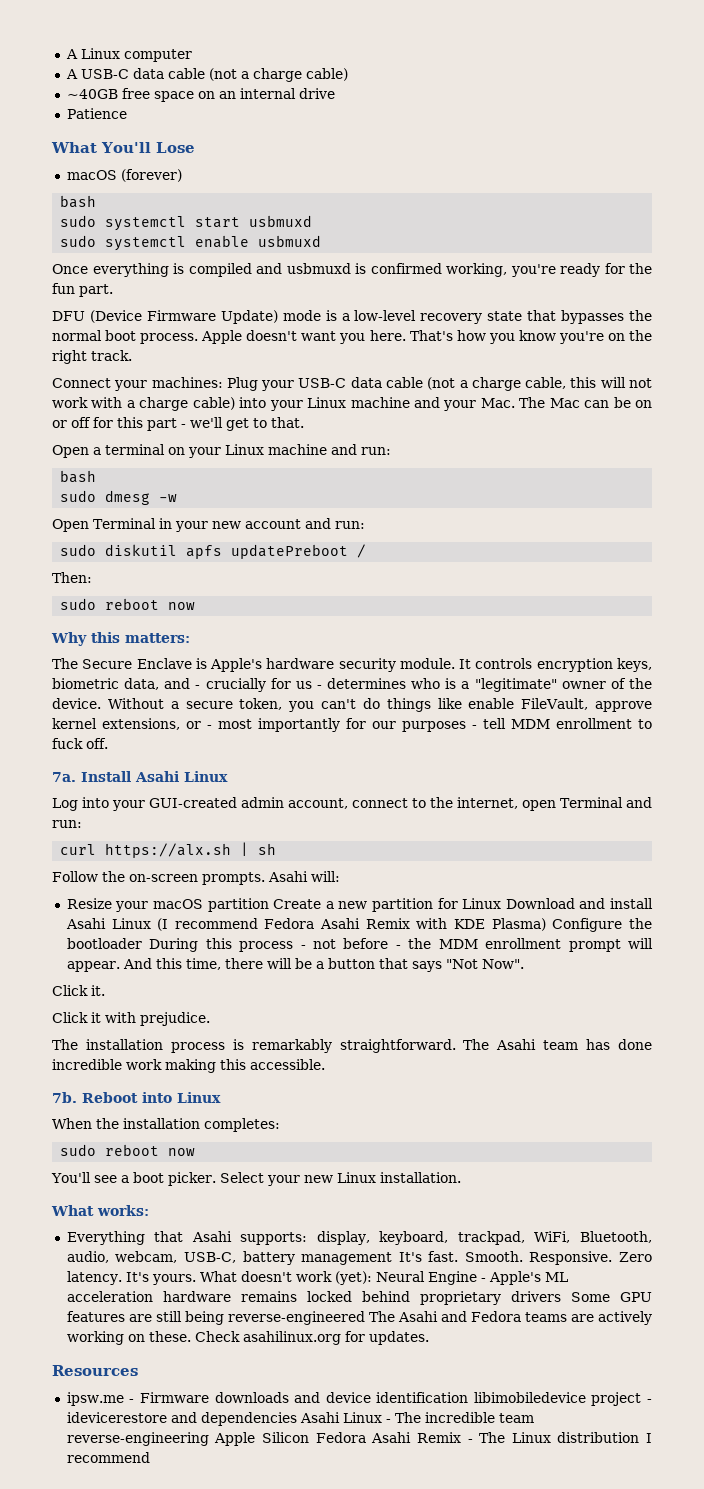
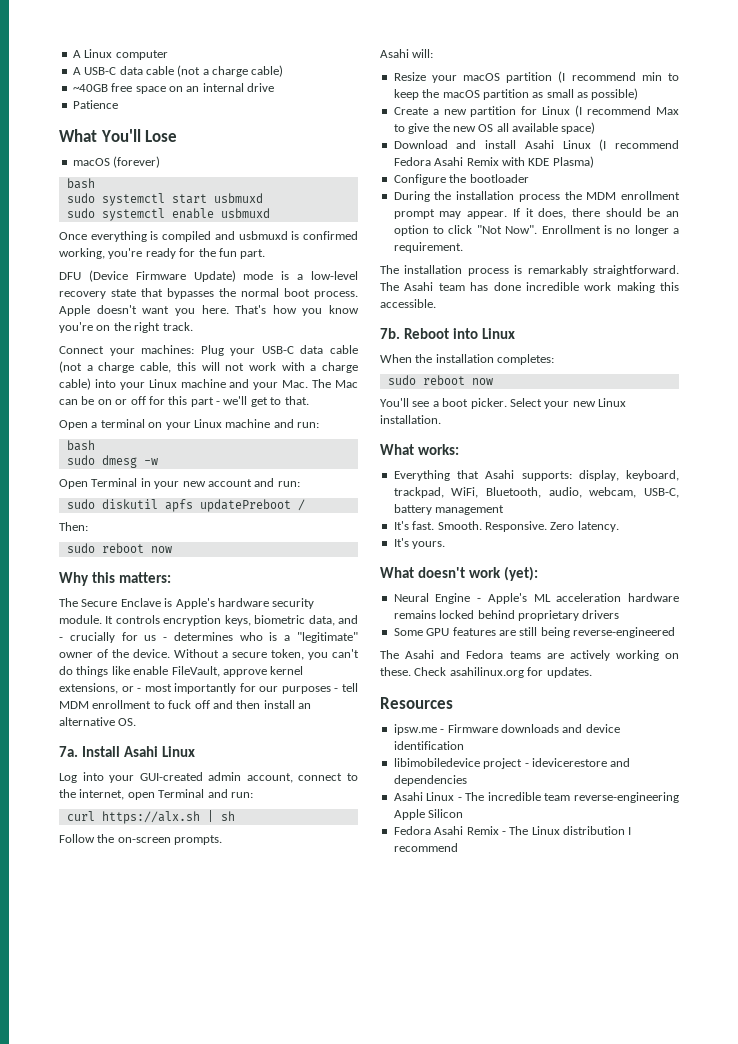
- Without a secure token, you can't do things like enable FileVault, approve kernel extensions, or - most importantly for our purposes - tell MDM enrollment to fuck off.
+ Without a secure token, you can't do things like enable FileVault, approve kernel extensions, or - most importantly for our purposes - tell MDM enrollment to fuck off and then install an alternative OS.
- Follow the on-screen prompts. Asahi will:
+ Follow the on-screen prompts.
+ Asahi will:
- Resize your macOS partition Create a new partition for Linux Download and install Asahi Linux (I recommend Fedora Asahi Remix with KDE Plasma) Configure the bootloader During this process - not before - the MDM enrollment prompt will appear. And this time, there will be a button that says "Not Now".
- Click it.
- Click it with prejudice.
+ Resize your macOS partition (I recommend min to keep the macOS partition as small as possible)
+ Create a new partition for Linux (I recommend Max to give the new OS all available space)
+ Download and install Asahi Linux (I recommend Fedora Asahi Remix with KDE Plasma)
+ Configure the bootloader
+ During the installation process the MDM enrollment prompt may appear. If it does, there should be an option to click "Not Now". Enrollment is no longer a requirement.
- Everything that Asahi supports: display, keyboard, trackpad, WiFi, Bluetooth, audio, webcam, USB-C, battery management It's fast.
+ Everything that Asahi supports: display, keyboard, trackpad, WiFi, Bluetooth, audio, webcam, USB-C, battery management
+ It's fast.
- Zero latency. It's yours. What doesn't work (yet): Neural Engine - Apple's ML acceleration hardware remains locked behind proprietary drivers Some GPU features are still being reverse-engineered The Asahi and Fedora teams are actively working on these.
+ Zero latency.
+ It's yours.
+ What doesn't work (yet):
+ Neural Engine - Apple's ML acceleration hardware remains locked behind proprietary drivers
+ Some GPU features are still being reverse-engineered
+ The Asahi and Fedora teams are actively working on these.
- ipsw.me - Firmware downloads and device identification libimobiledevice project - idevicerestore and dependencies Asahi Linux - The incredible team reverse-engineering Apple Silicon Fedora Asahi Remix - The Linux distribution I recommend
+ ipsw.me - Firmware downloads and device identification
+ libimobiledevice project - idevicerestore and dependencies
+ Asahi Linux - The incredible team reverse-engineering Apple Silicon
+ Fedora Asahi Remix - The Linux distribution I recommend

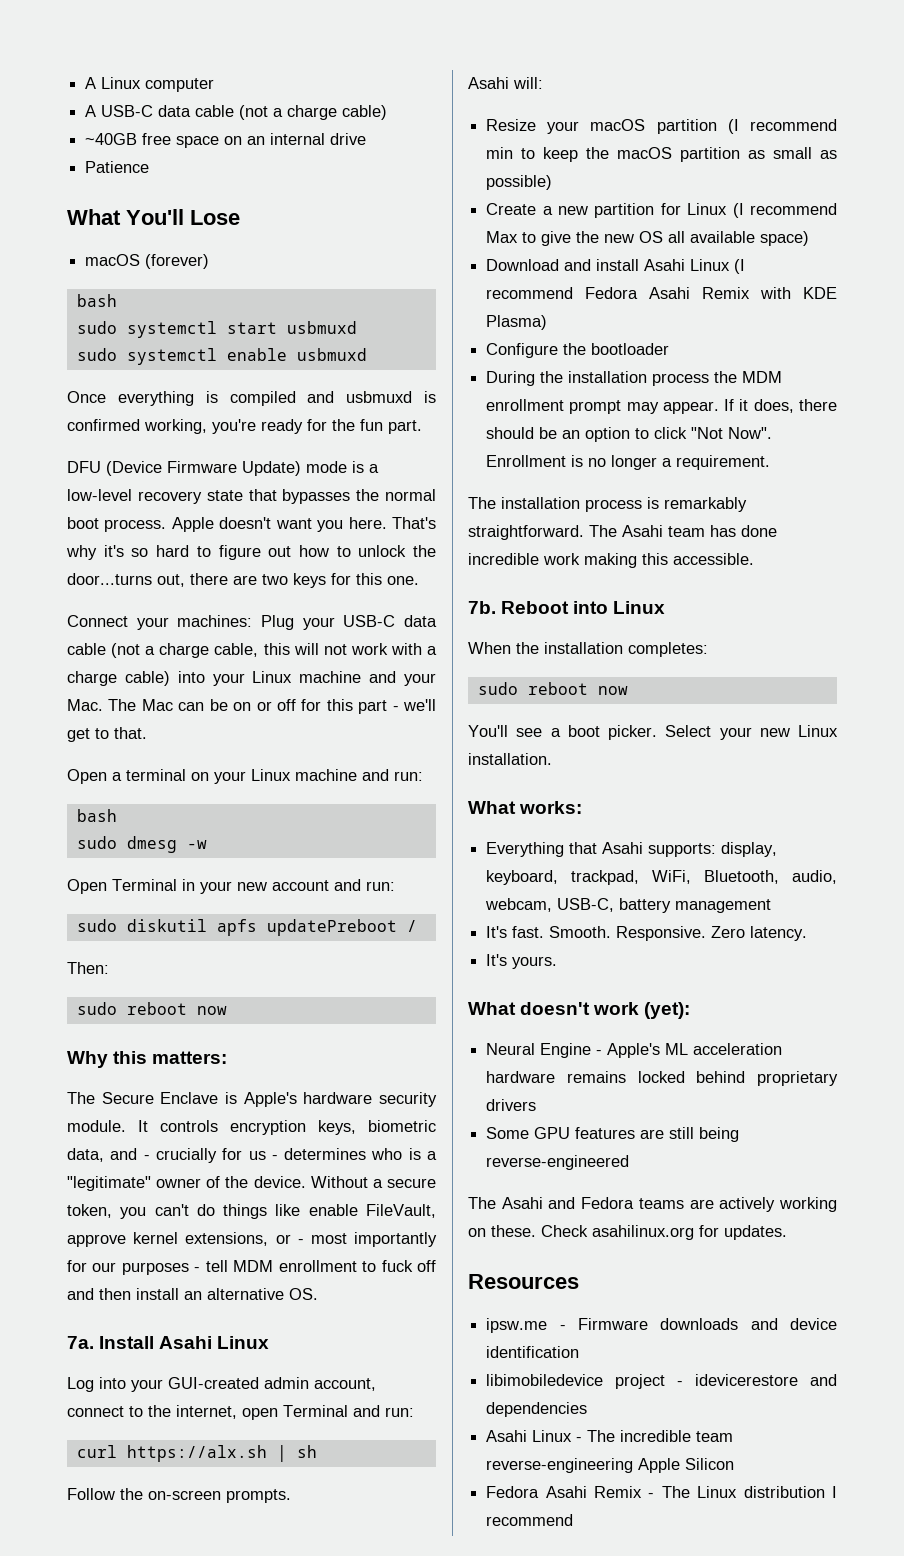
- That's how you know you're on the right track.
+ That's why it's so hard to figure out how to unlock the door...turns out, there are two keys for this one.

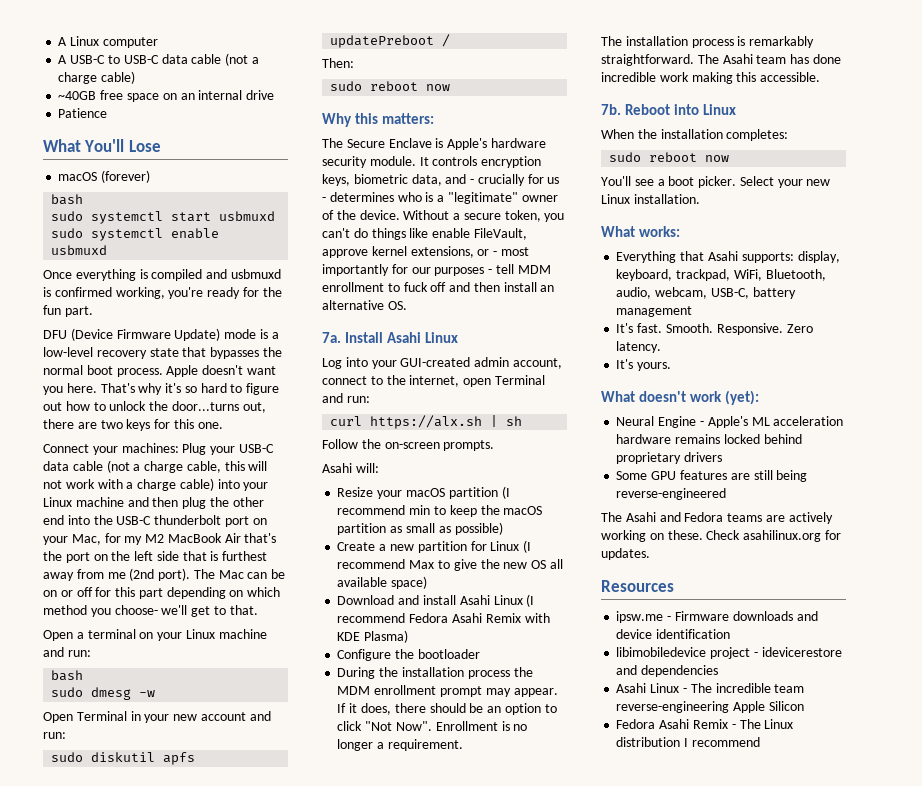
- A USB-C data cable (not a charge cable)
+ A USB-C to USB-C data cable (not a charge cable)
- Connect your machines: Plug your USB-C data cable (not a charge cable, this will not work with a charge cable) into your Linux machine and your Mac. The Mac can be on or off for this part - we'll get to that.
+ Connect your machines: Plug your USB-C data cable (not a charge cable, this will not work with a charge cable) into your Linux machine and then plug the other end into the USB-C thunderbolt port on your Mac, for my M2 MacBook Air that's the port on the left side that is furthest away from me (2nd port). The Mac can be on or off for this part depending on which method you choose- we'll get to that.

